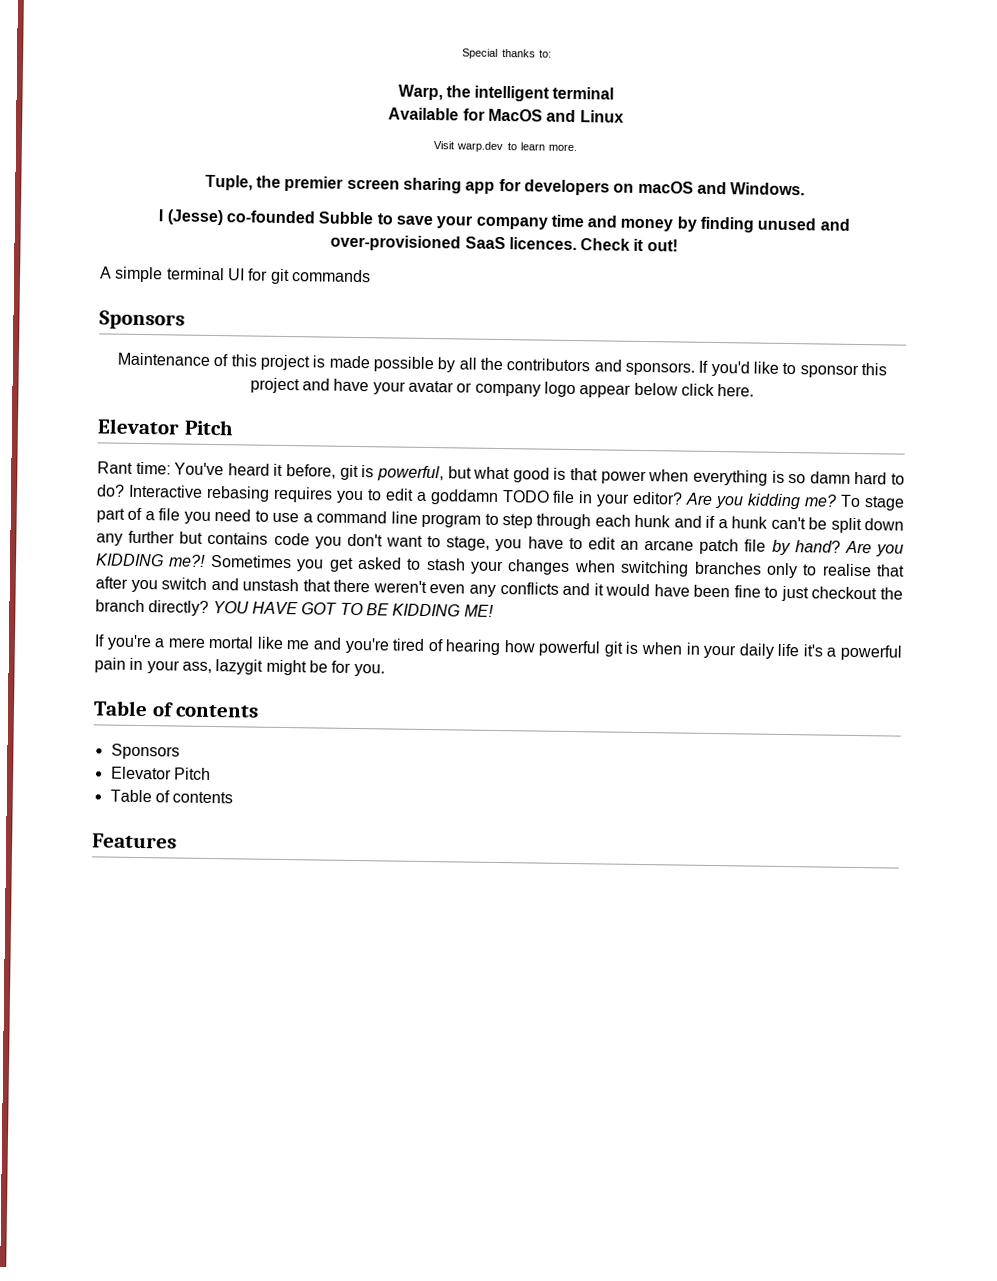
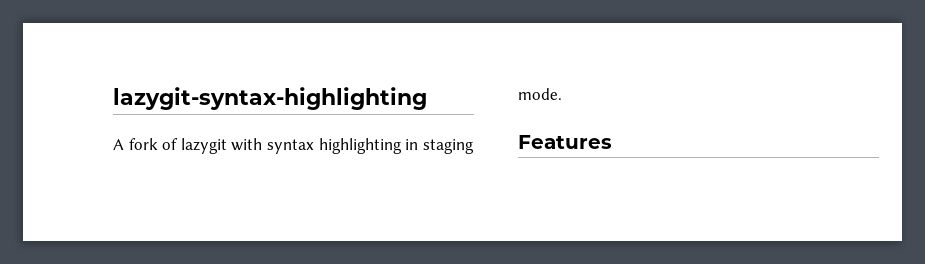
- Special thanks to:
- Warp, the intelligent terminal
- Available for MacOS and Linux
- Visit warp.dev to learn more.
- Tuple, the premier screen sharing app for developers on macOS and Windows.
- I (Jesse) co-founded Subble to save your company time and money by finding unused and over-provisioned SaaS licences. Check it out!
- A simple terminal UI for git commands
- Sponsors
- Maintenance of this project is made possible by all the contributors and sponsors. If you'd like to sponsor this project and have your avatar or company logo appear below click here.
- Elevator Pitch
- Rant time: You've heard it before, git is powerful, but what good is that power when everything is so damn hard to do? Interactive rebasing requires you to edit a goddamn TODO file in your editor? Are you kidding me? To stage part of a file you need to use a command line program to step through each hunk and if a hunk can't be split down any further but contains code you don't want to stage, you have to edit an arcane patch file by hand? Are you KIDDING me?! Sometimes you get asked to stash your changes when switching branches only to realise that after you switch and unstash that there weren't even any conflicts and it would have been fine to just checkout the branch directly? YOU HAVE GOT TO BE KIDDING ME!
- If you're a mere mortal like me and you're tired of hearing how powerful git is when in your daily life it's a powerful pain in your ass, lazygit might be for you.
- Table of contents
- Sponsors
- Elevator Pitch
- Table of contents
+ lazygit-syntax-highlighting
+ A fork of lazygit with syntax highlighting in staging mode.

